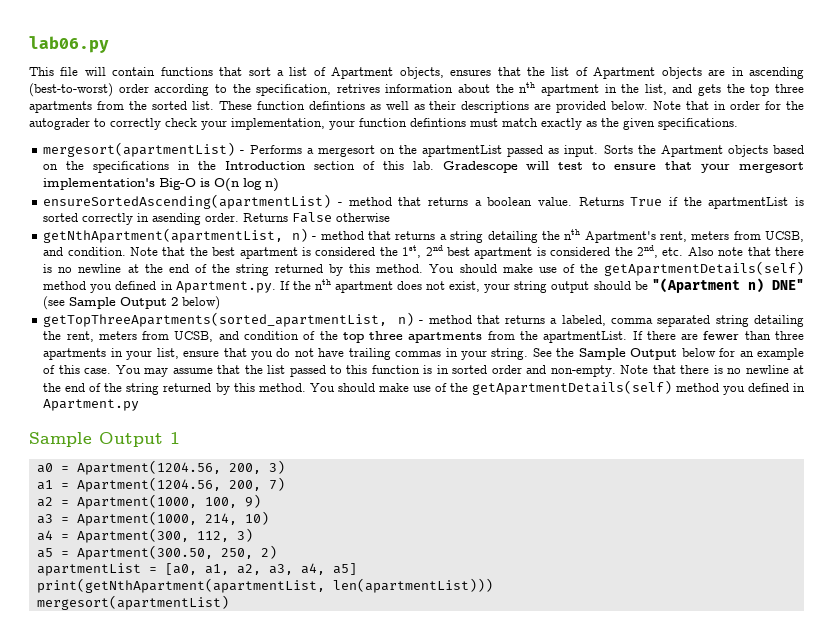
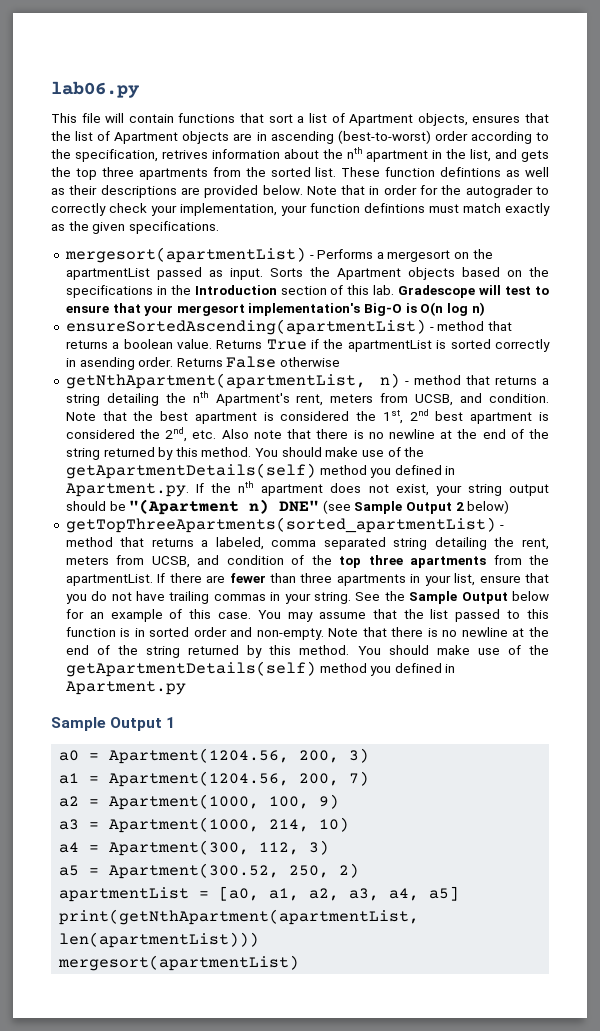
- getTopThreeApartments(sorted_apartmentList, n) - method that returns a labeled, comma separated string detailing the rent, meters from UCSB, and condition of the top three apartments from the apartmentList.
+ getTopThreeApartments(sorted_apartmentList) - method that returns a labeled, comma separated string detailing the rent, meters from UCSB, and condition of the top three apartments from the apartmentList.
- a5 = Apartment(300.50, 250, 2)
+ a5 = Apartment(300.52, 250, 2)

